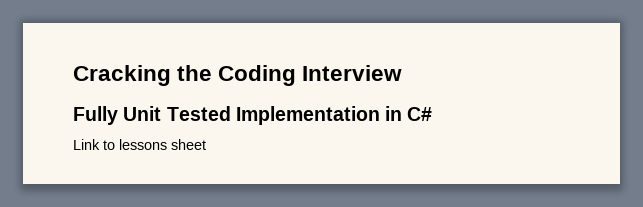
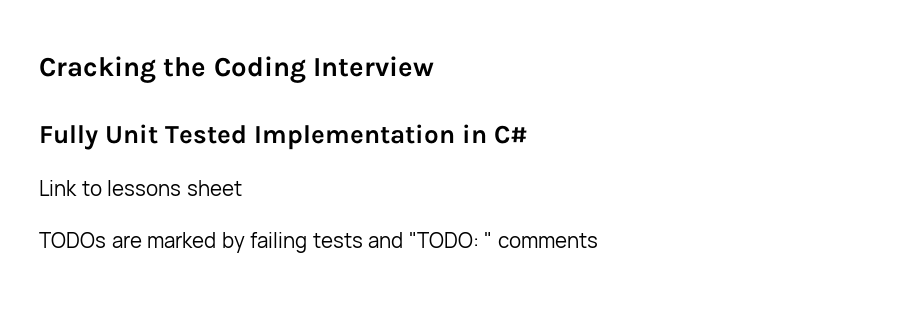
+ TODOs are marked by failing tests and "TODO: " comments

